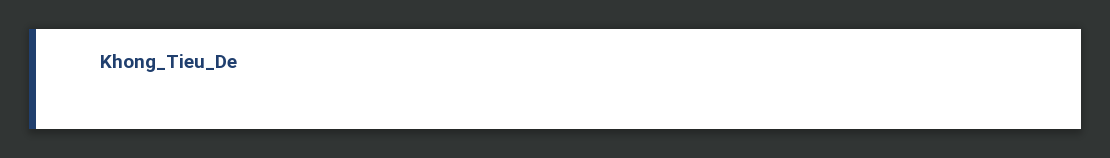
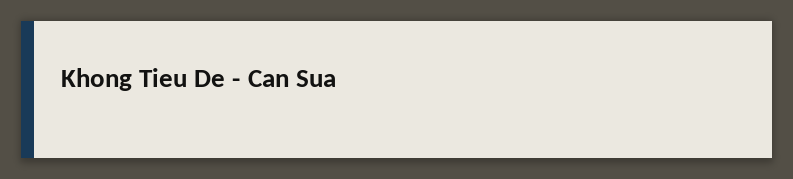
- Khong_Tieu_De
+ Khong Tieu De - Can Sua

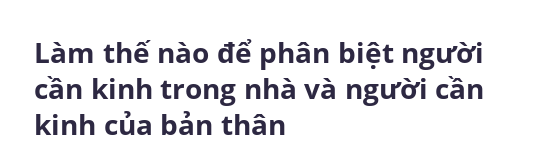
- Khong Tieu De - Can Sua
+ Làm thế nào để phân biệt người cần kinh trong nhà và người cần kinh của bản thân

